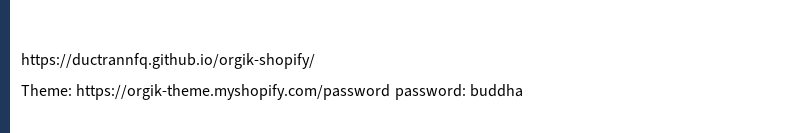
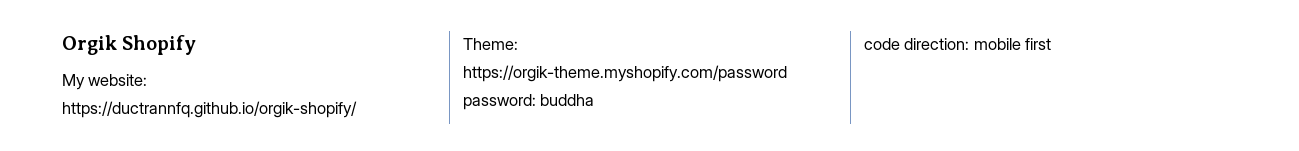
- https://ductrannfq.github.io/orgik-shopify/
+ Orgik Shopify
+ My website: https://ductrannfq.github.io/orgik-shopify/
+ code direction: mobile first

